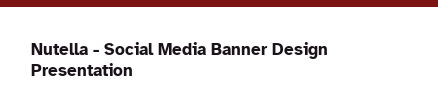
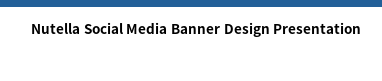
- Nutella - Social Media Banner Design Presentation
+ Nutella Social Media Banner Design Presentation

